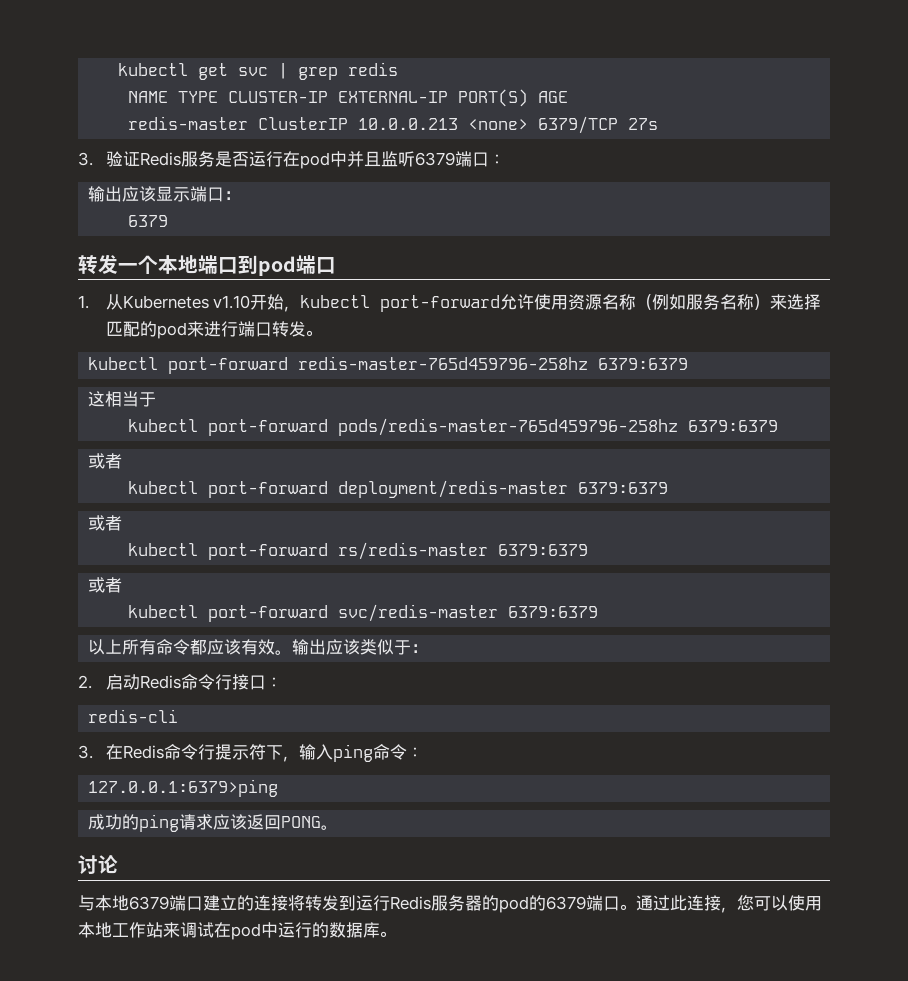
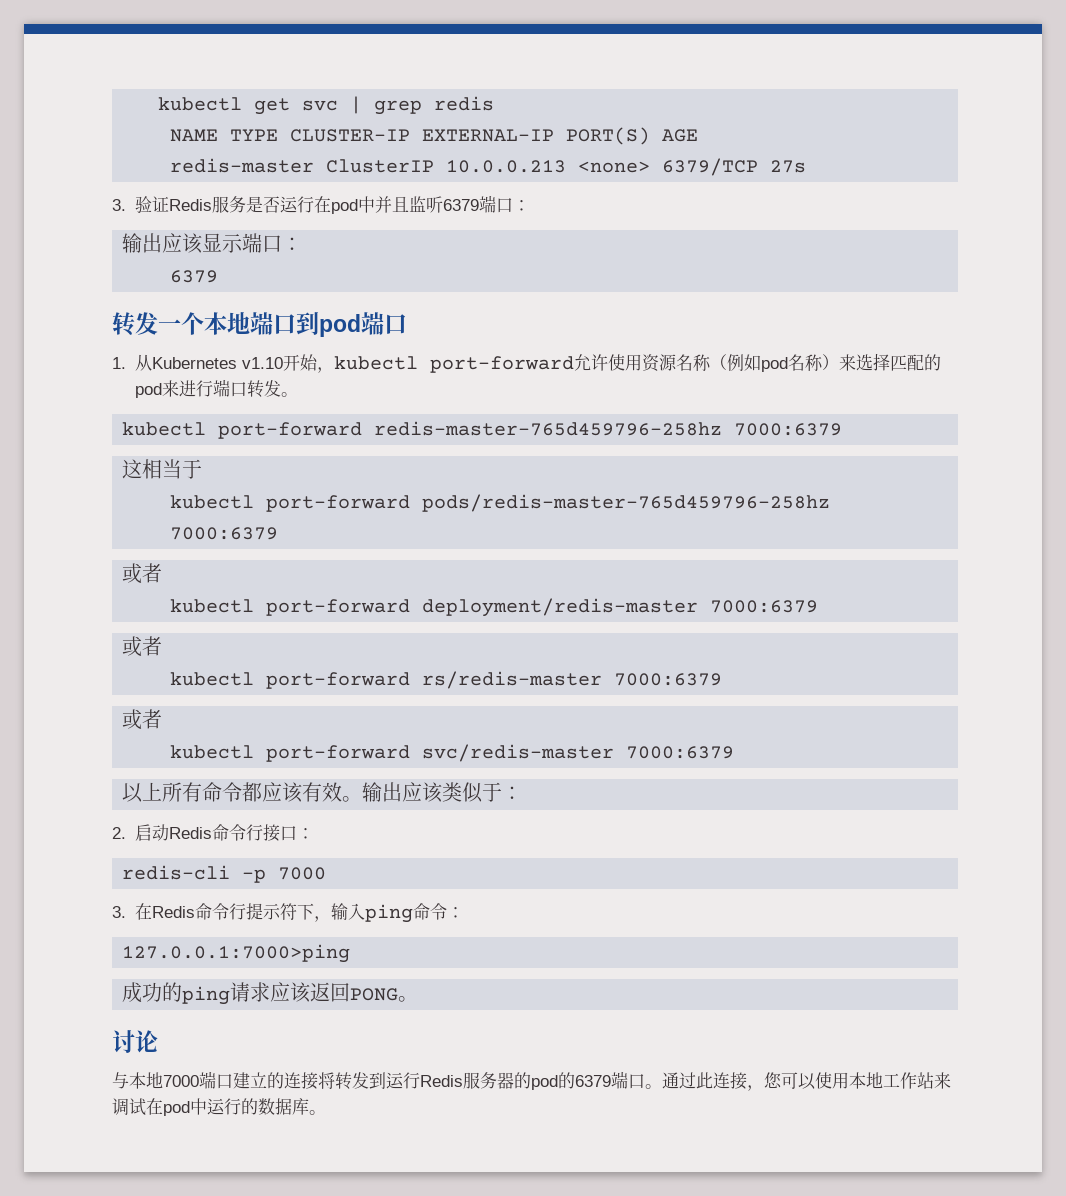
- 1.从Kubernetes v1.10开始，kubectl port-forward允许使用资源名称（例如服务名称）来选择匹配的pod来进行端口转发。
+ 1.从Kubernetes v1.10开始，kubectl port-forward允许使用资源名称（例如pod名称）来选择匹配的pod来进行端口转发。
- kubectl port-forward redis-master-765d459796-258hz 6379:6379
+ kubectl port-forward redis-master-765d459796-258hz 7000:6379
- kubectl port-forward pods/redis-master-765d459796-258hz 6379:6379
+ kubectl port-forward pods/redis-master-765d459796-258hz 7000:6379
- kubectl port-forward deployment/redis-master 6379:6379
+ kubectl port-forward deployment/redis-master 7000:6379
- kubectl port-forward rs/redis-master 6379:6379
+ kubectl port-forward rs/redis-master 7000:6379
- kubectl port-forward svc/redis-master 6379:6379
+ kubectl port-forward svc/redis-master 7000:6379
- redis-cli
+ redis-cli -p 7000
- 127.0.0.1:6379>ping
+ 127.0.0.1:7000>ping
- 与本地6379端口建立的连接将转发到运行Redis服务器的pod的6379端口。
+ 与本地7000端口建立的连接将转发到运行Redis服务器的pod的6379端口。

